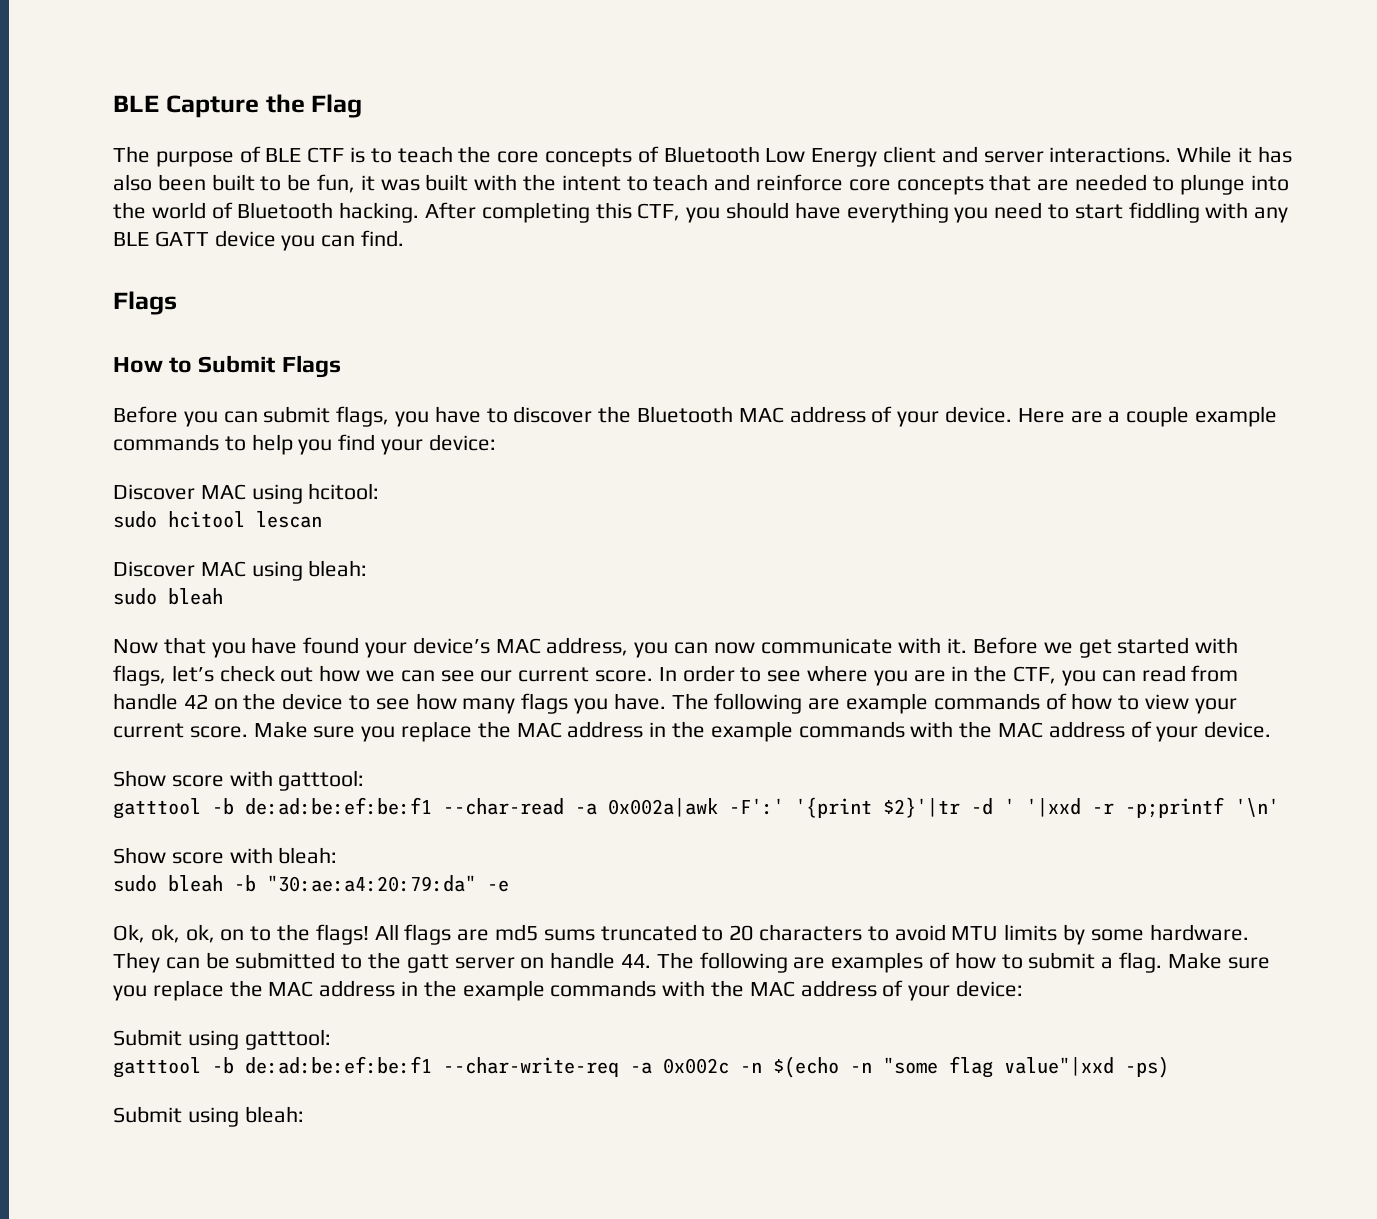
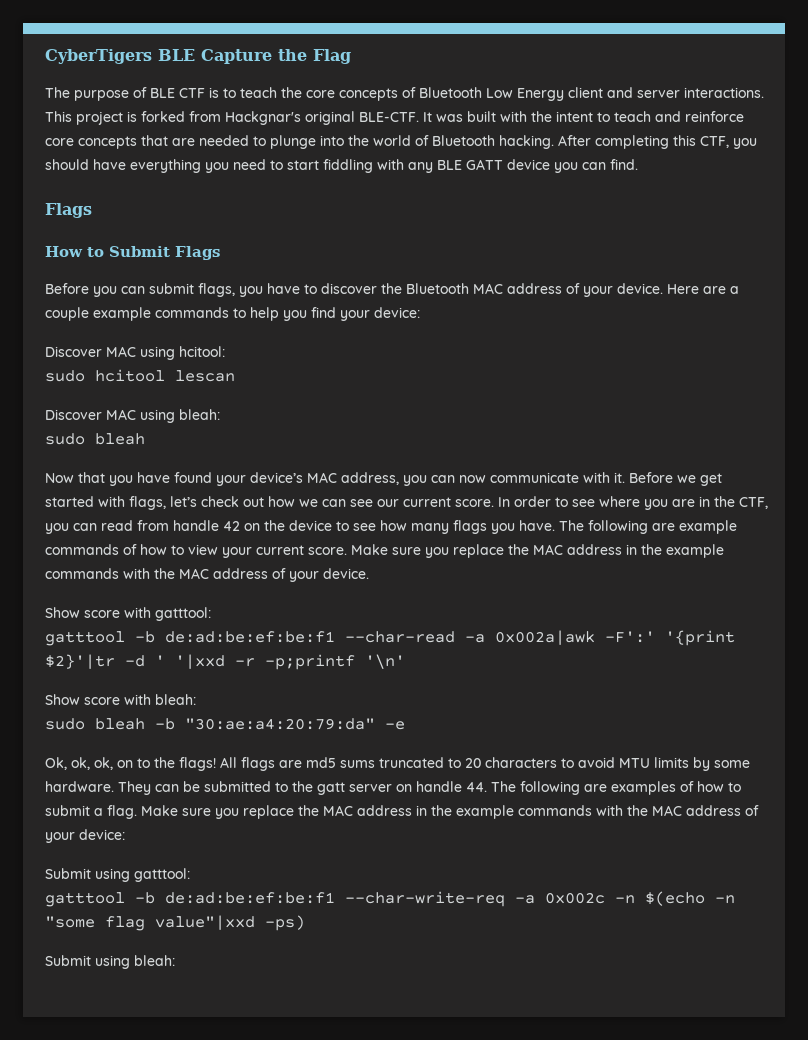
- BLE Capture the Flag
+ CyberTigers BLE Capture the Flag
- While it has also been built to be fun, it was built with the intent to teach and reinforce core concepts that are needed to plunge into the world of Bluetooth hacking.
+ This project is forked from Hackgnar's original BLE-CTF. It was built with the intent to teach and reinforce core concepts that are needed to plunge into the world of Bluetooth hacking.

